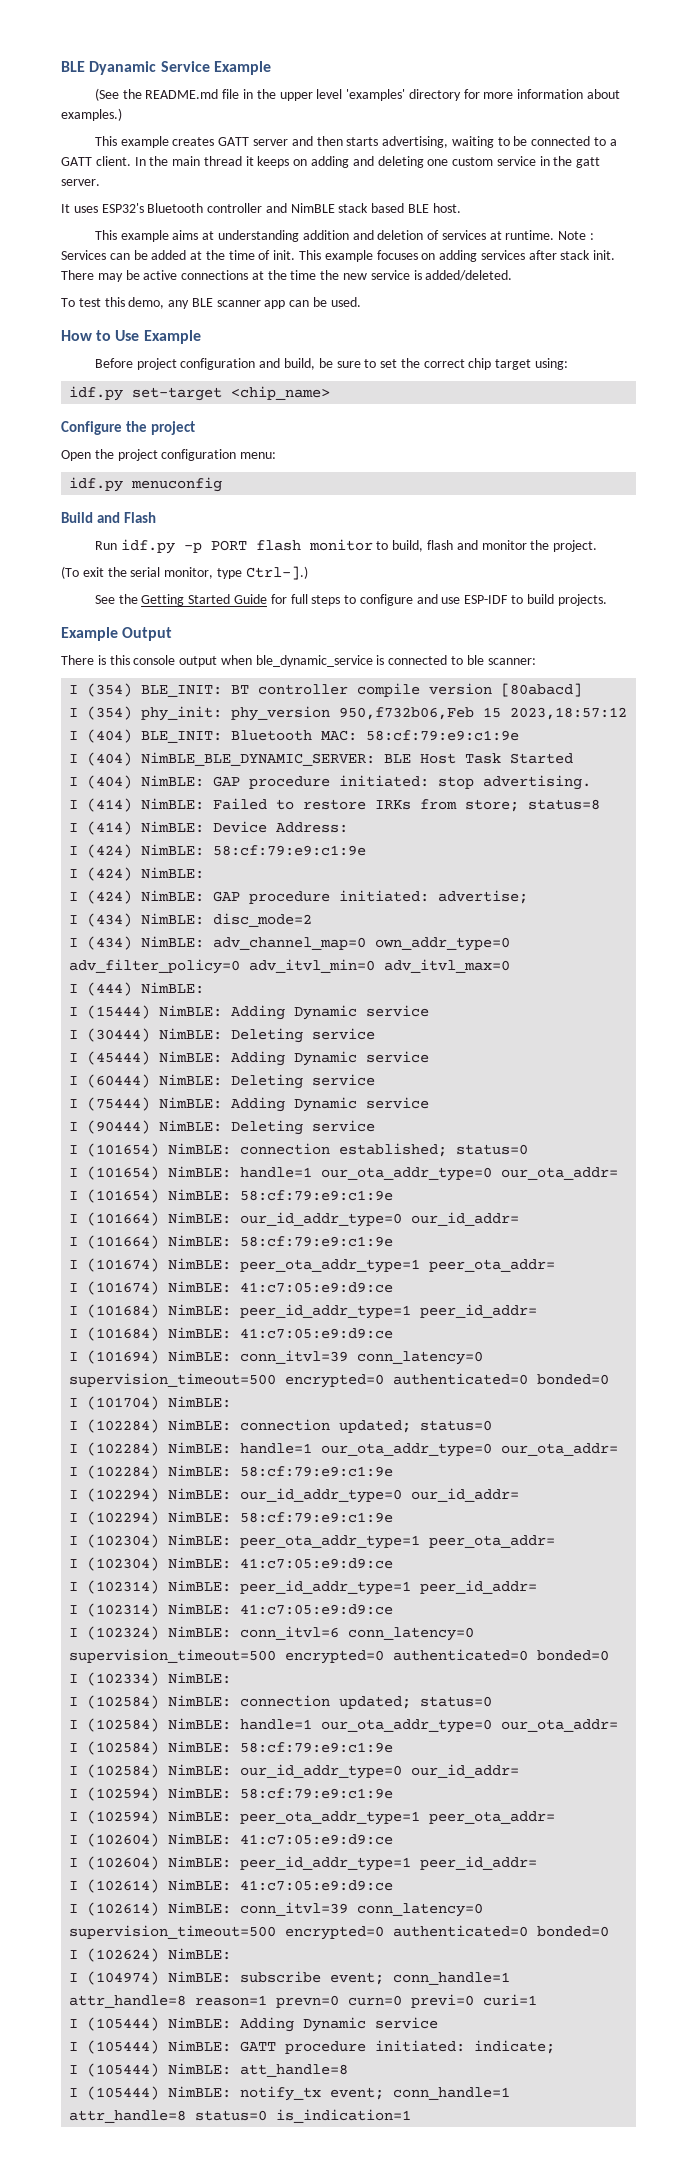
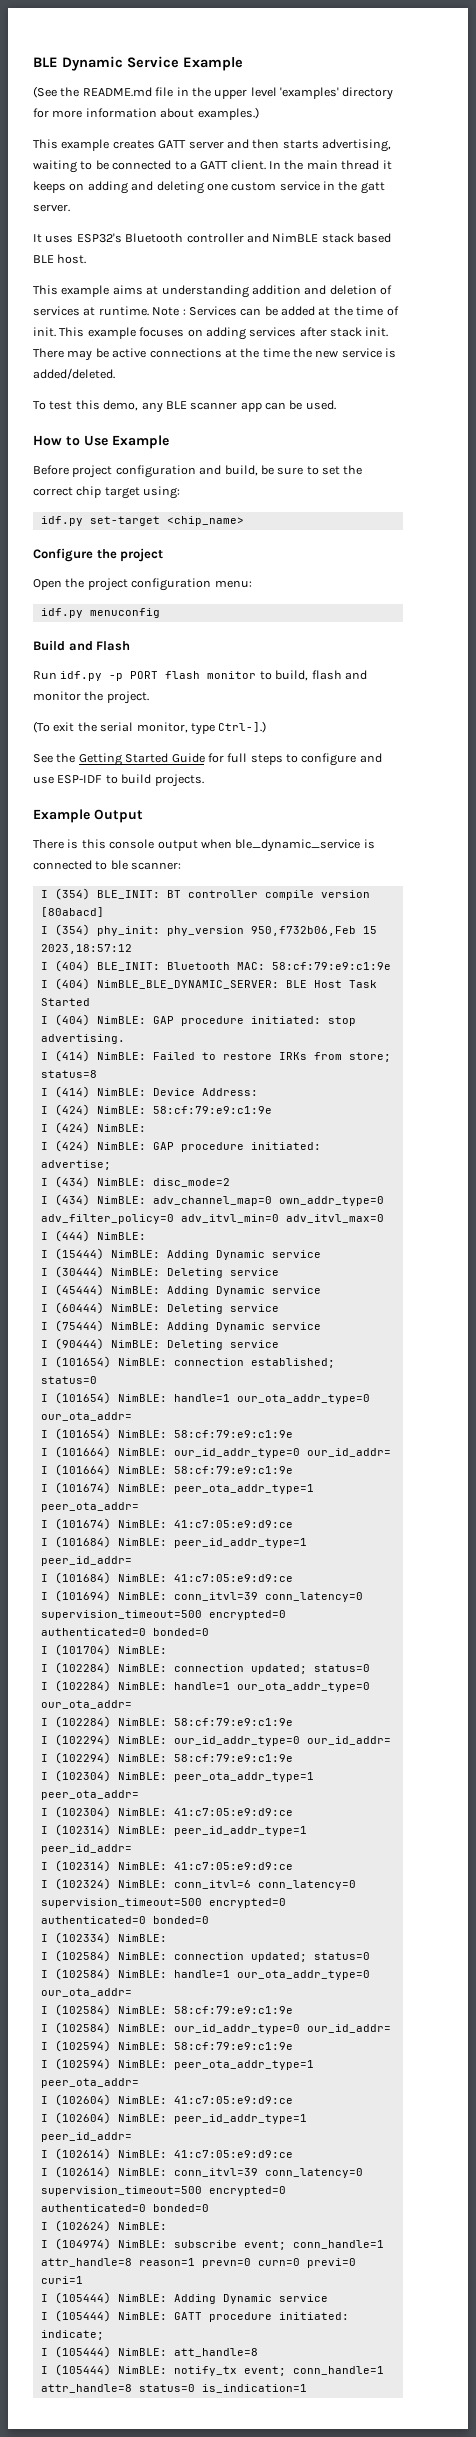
- BLE Dyanamic Service Example
+ BLE Dynamic Service Example

